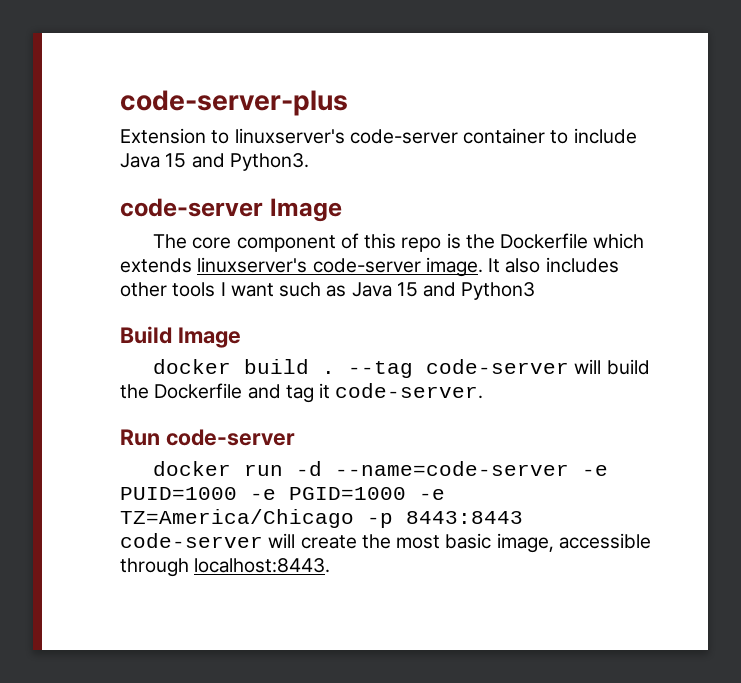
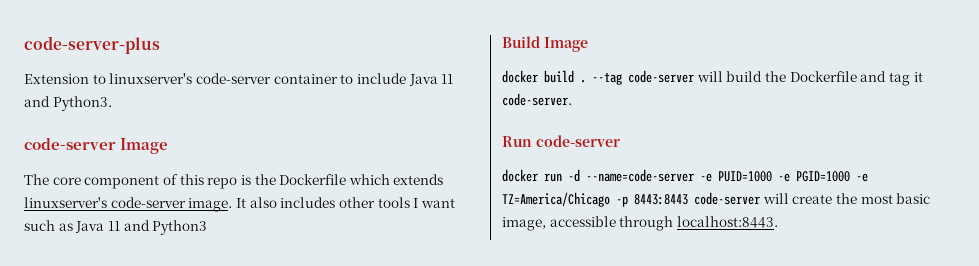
- Extension to linuxserver's code-server container to include Java 15 and Python3.
+ Extension to linuxserver's code-server container to include Java 11 and Python3.
- It also includes other tools I want such as Java 15 and Python3
+ It also includes other tools I want such as Java 11 and Python3

